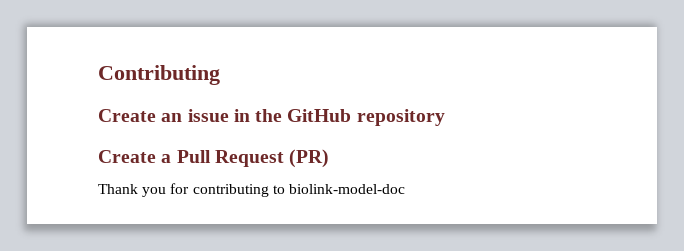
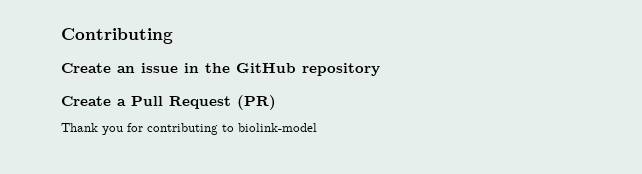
- Thank you for contributing to biolink-model-doc
+ Thank you for contributing to biolink-model

